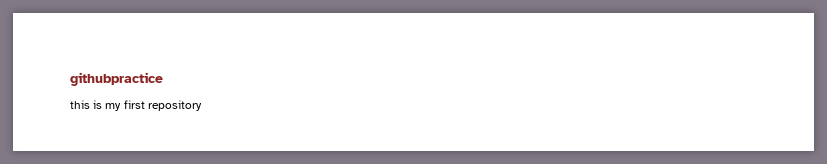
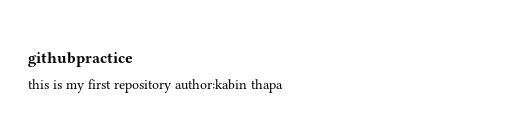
- this is my first repository
+ this is my first repository author:kabin thapa

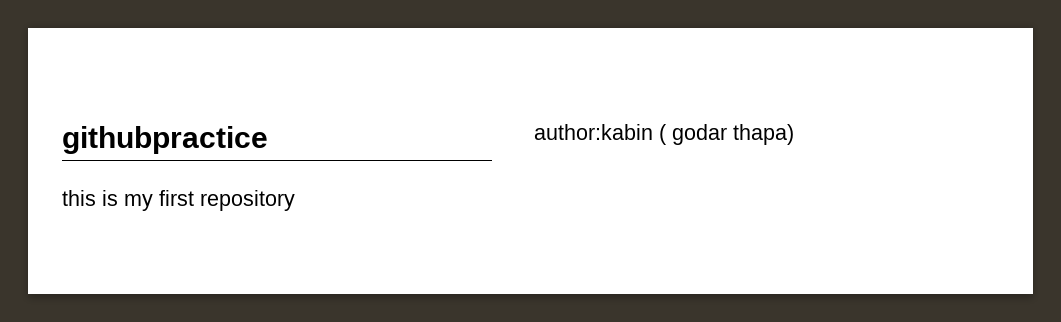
- this is my first repository author:kabin thapa
+ this is my first repository
+ author:kabin ( godar thapa)

